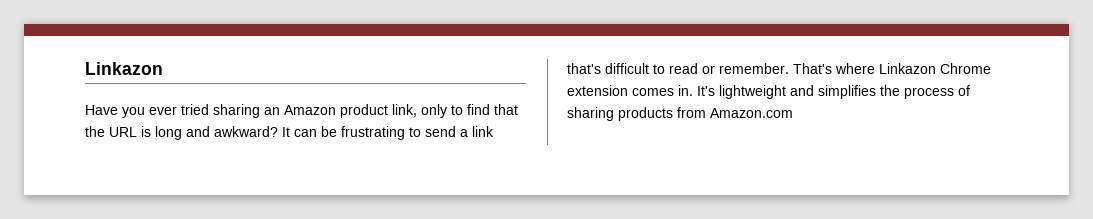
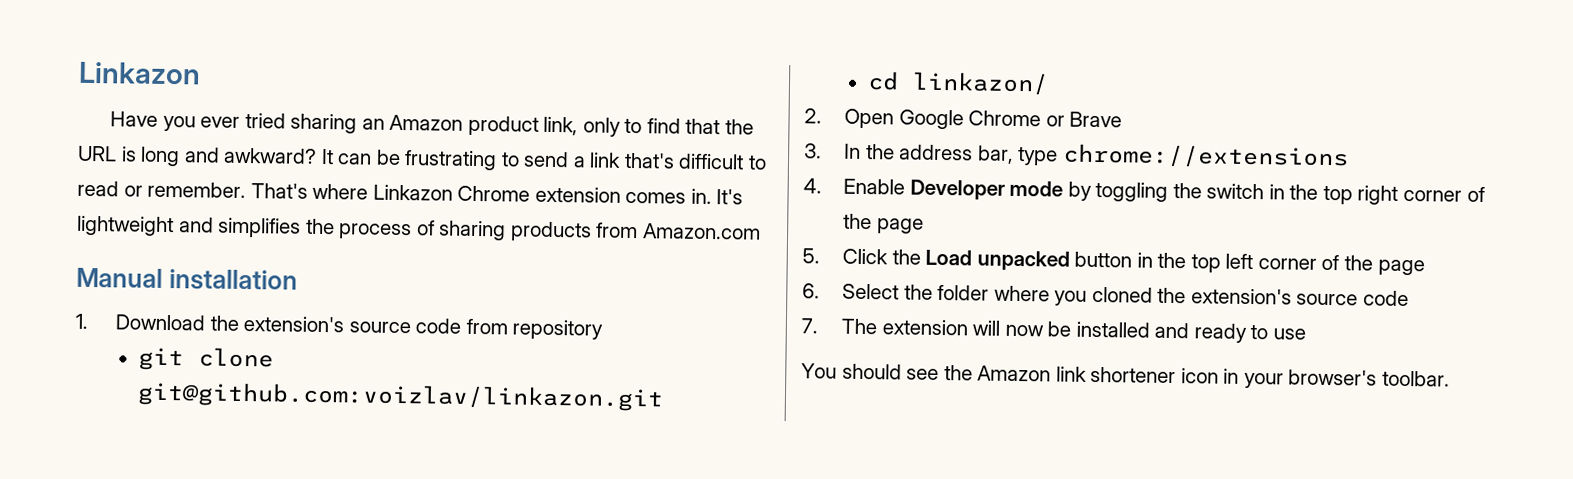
+ Manual installation
+ 1. Download the extension's source code from repository
+ git clone git@github.com:voizlav/linkazon.git
+ cd linkazon/
+ 2. Open Google Chrome or Brave
+ 3. In the address bar, type chrome://extensions
+ 4. Enable Developer mode by toggling the switch in the top right corner of the page
+ 5. Click the Load unpacked button in the top left corner of the page
+ 6. Select the folder where you cloned the extension's source code
+ 7. The extension will now be installed and ready to use
+ You should see the Amazon link shortener icon in your browser's toolbar.

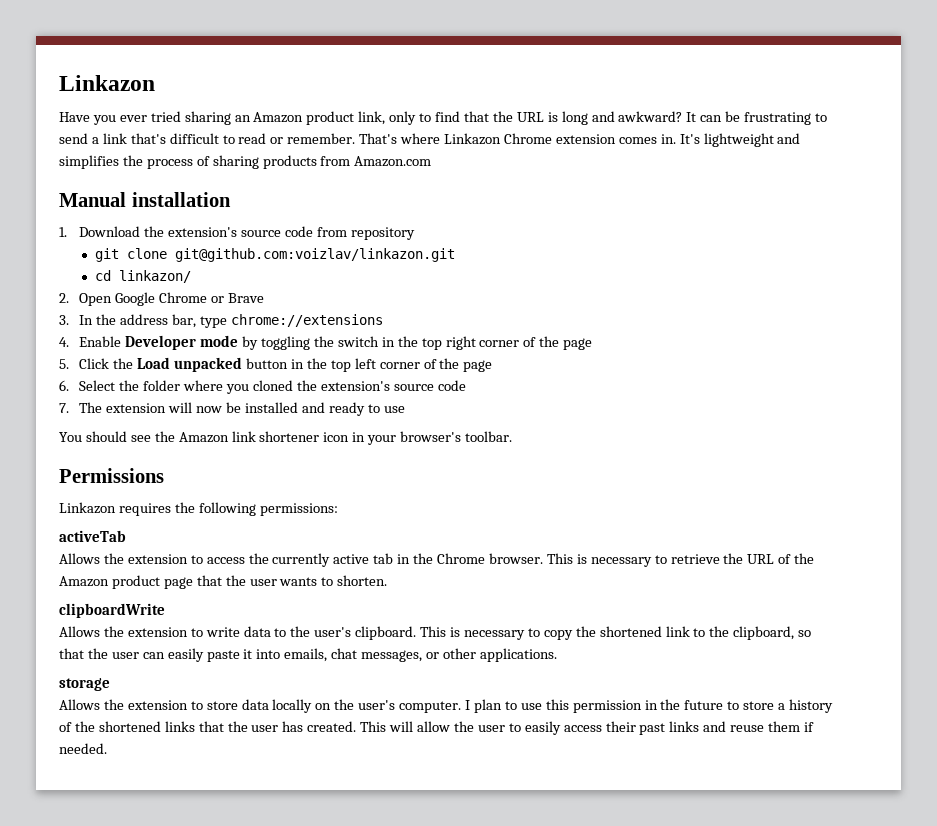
+ Permissions
+ Linkazon requires the following permissions:
+ activeTab
+ Allows the extension to access the currently active tab in the Chrome browser. This is necessary to retrieve the URL of the Amazon product page that the user wants to shorten.
+ clipboardWrite
+ Allows the extension to write data to the user's clipboard. This is necessary to copy the shortened link to the clipboard, so that the user can easily paste it into emails, chat messages, or other applications.
+ storage
+ Allows the extension to store data locally on the user's computer. I plan to use this permission in the future to store a history of the shortened links that the user has created. This will allow the user to easily access their past links and reuse them if needed.

